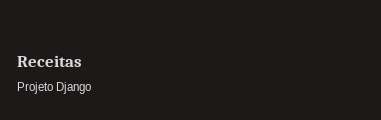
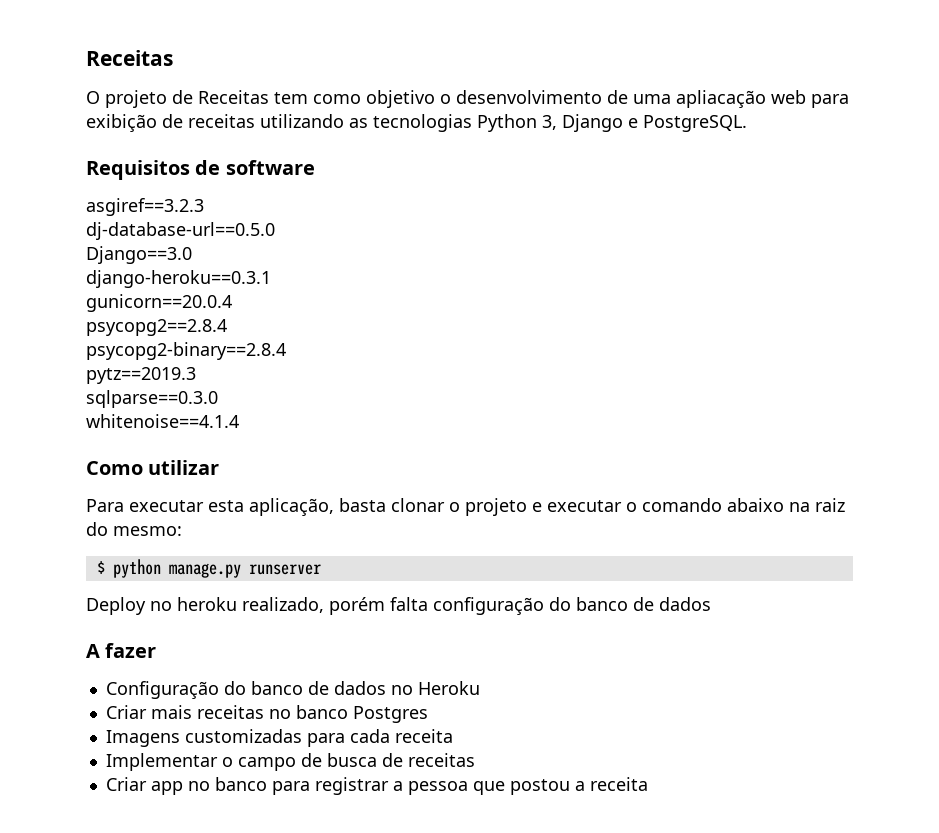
- Projeto Django
+ O projeto de Receitas tem como objetivo o desenvolvimento de uma apliacação web para exibição de receitas utilizando as tecnologias Python 3, Django e PostgreSQL.
+ Requisitos de software
+ asgiref==3.2.3
+ dj-database-url==0.5.0
+ Django==3.0
+ django-heroku==0.3.1
+ gunicorn==20.0.4
+ psycopg2==2.8.4
+ psycopg2-binary==2.8.4
+ pytz==2019.3
+ sqlparse==0.3.0
+ whitenoise==4.1.4
+ Como utilizar
+ Para executar esta aplicação, basta clonar o projeto e executar o comando abaixo na raiz do mesmo:
+ $ python manage.py runserver
+ Deploy no heroku realizado, porém falta configuração do banco de dados
+ A fazer
+ Configuração do banco de dados no Heroku
+ Criar mais receitas no banco Postgres
+ Imagens customizadas para cada receita
+ Implementar o campo de busca de receitas
+ Criar app no banco para registrar a pessoa que postou a receita

